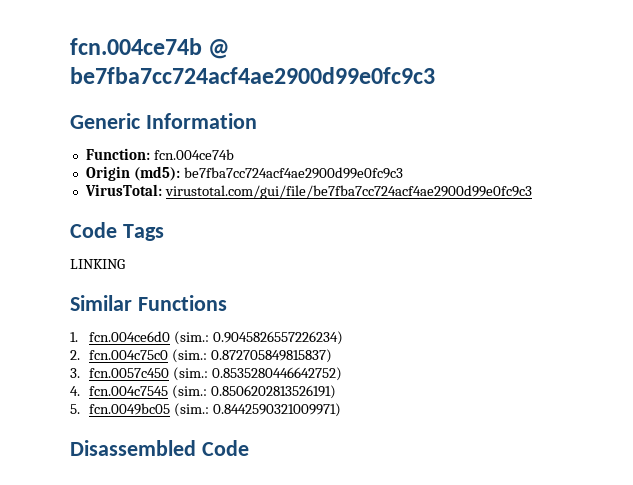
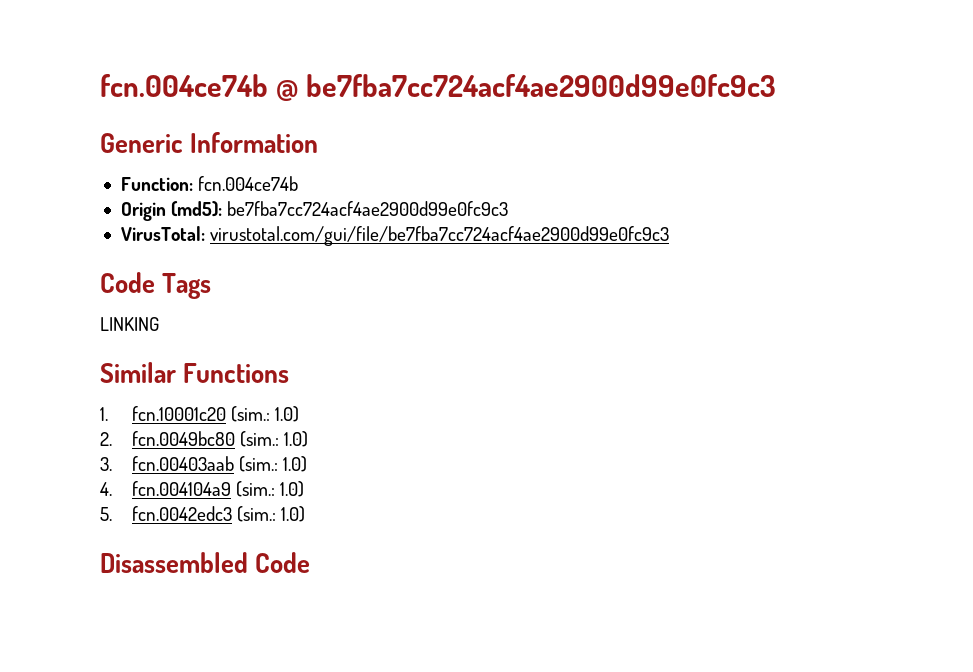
- 1. fcn.004ce6d0 (sim.: 0.9045826557226234)
- 2. fcn.004c75c0 (sim.: 0.872705849815837)
- 3. fcn.0057c450 (sim.: 0.8535280446642752)
- 4. fcn.004c7545 (sim.: 0.8506202813526191)
- 5. fcn.0049bc05 (sim.: 0.8442590321009971)
+ 1. fcn.10001c20 (sim.: 1.0)
+ 2. fcn.0049bc80 (sim.: 1.0)
+ 3. fcn.00403aab (sim.: 1.0)
+ 4. fcn.004104a9 (sim.: 1.0)
+ 5. fcn.0042edc3 (sim.: 1.0)

